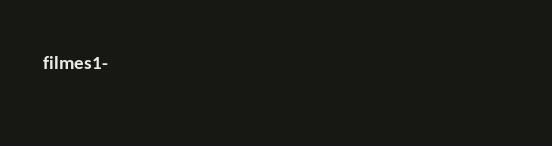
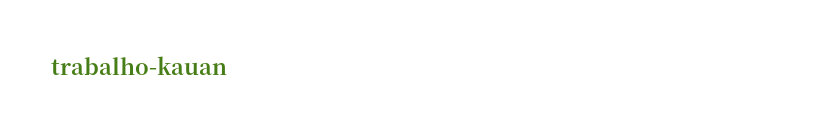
- filmes1-
+ trabalho-kauan

